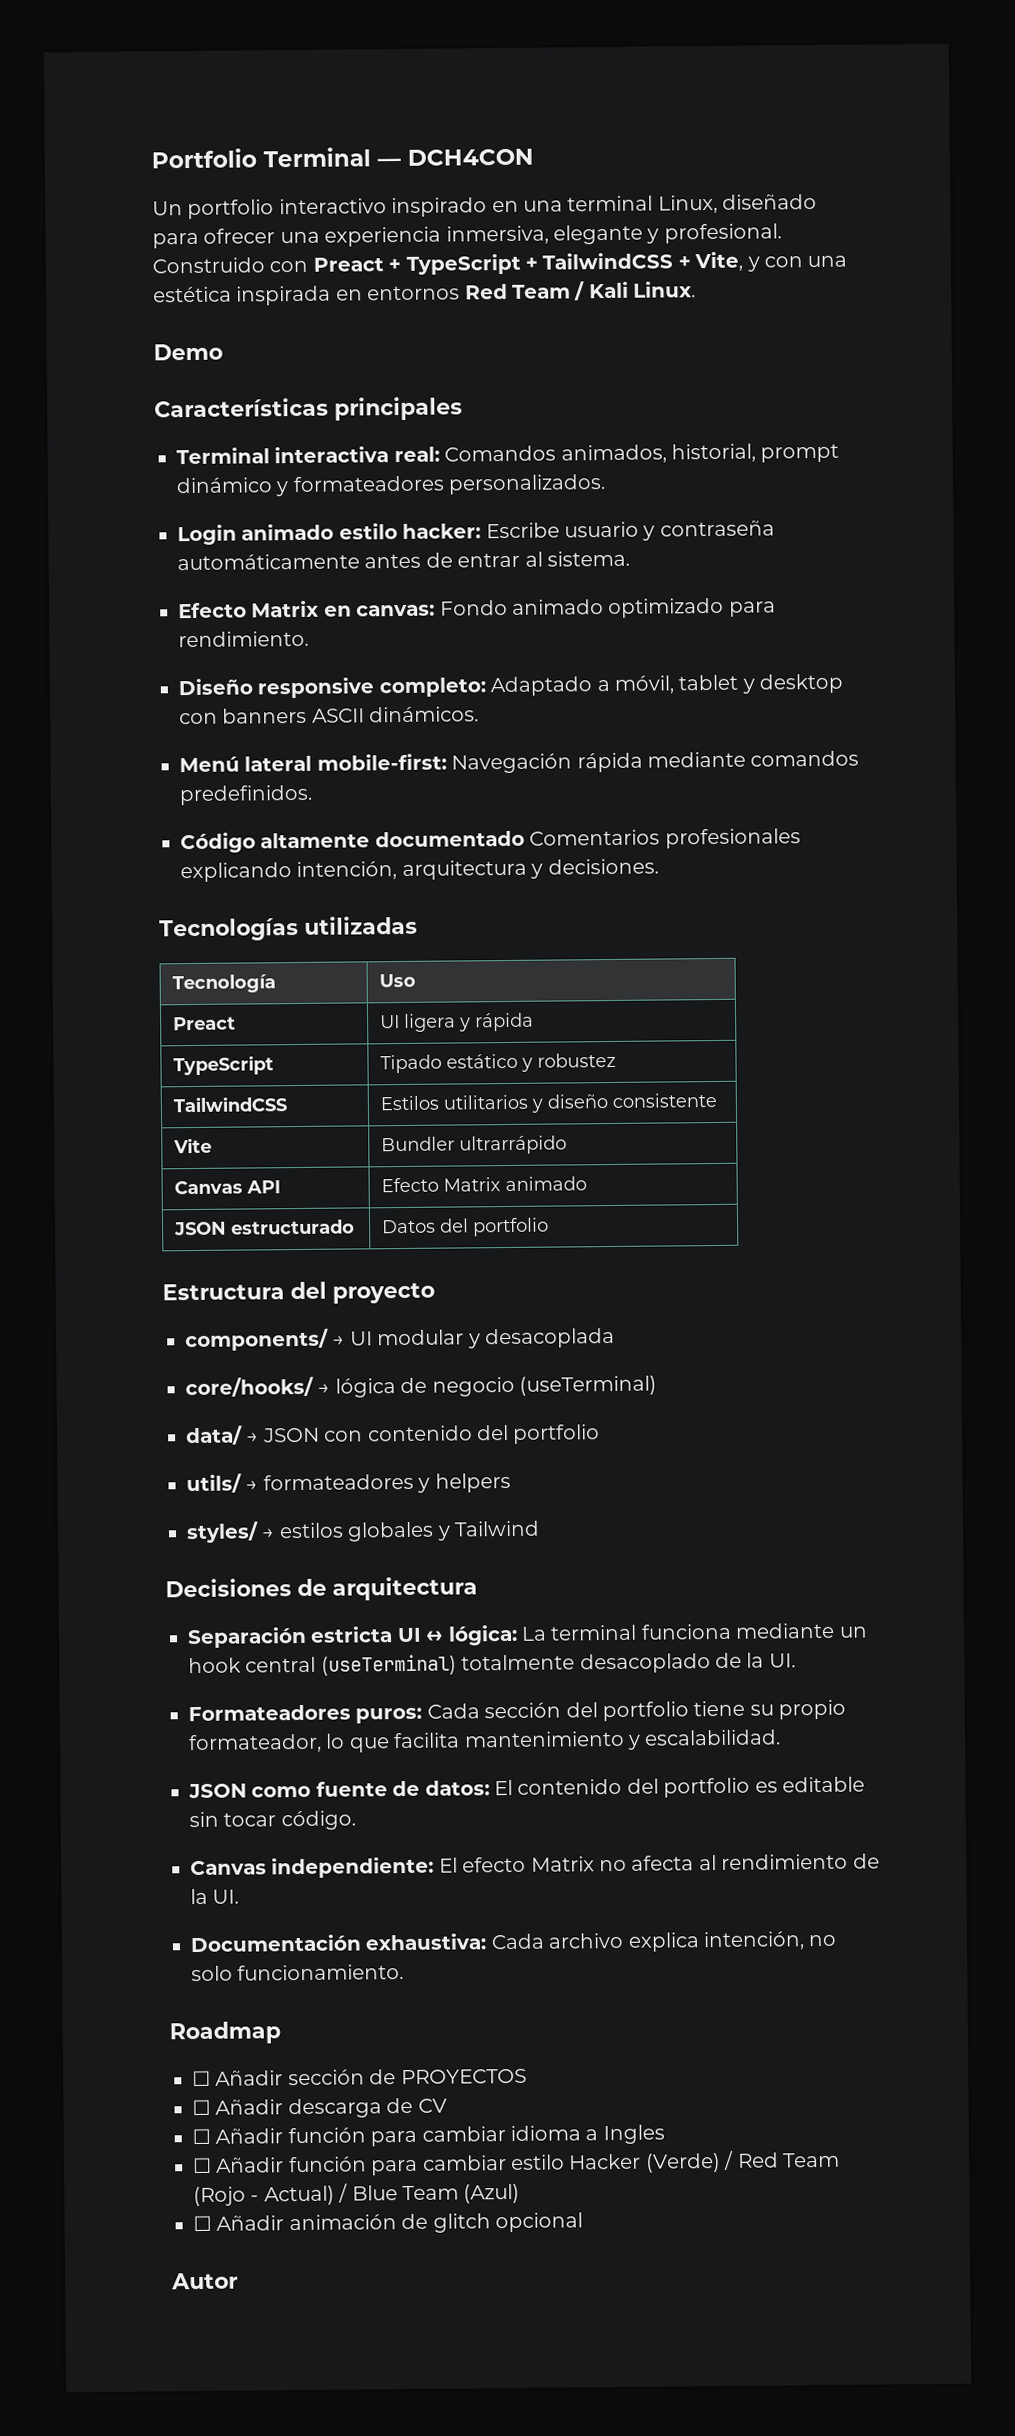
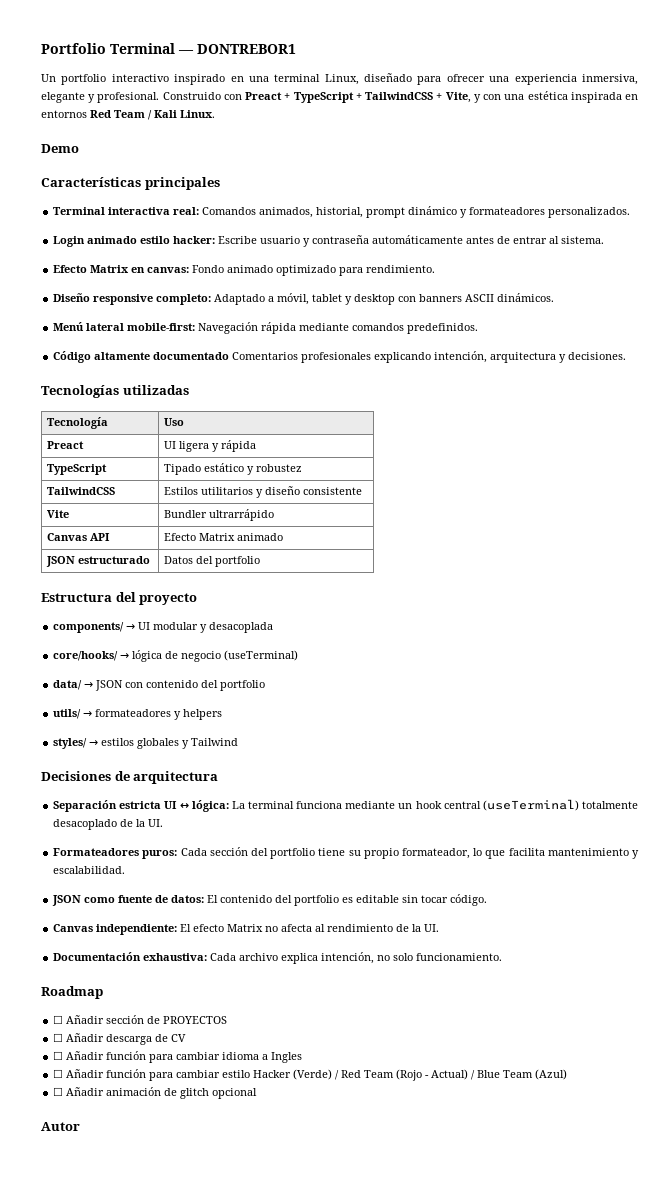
- Portfolio Terminal — DCH4CON
+ Portfolio Terminal — DONTREBOR1

